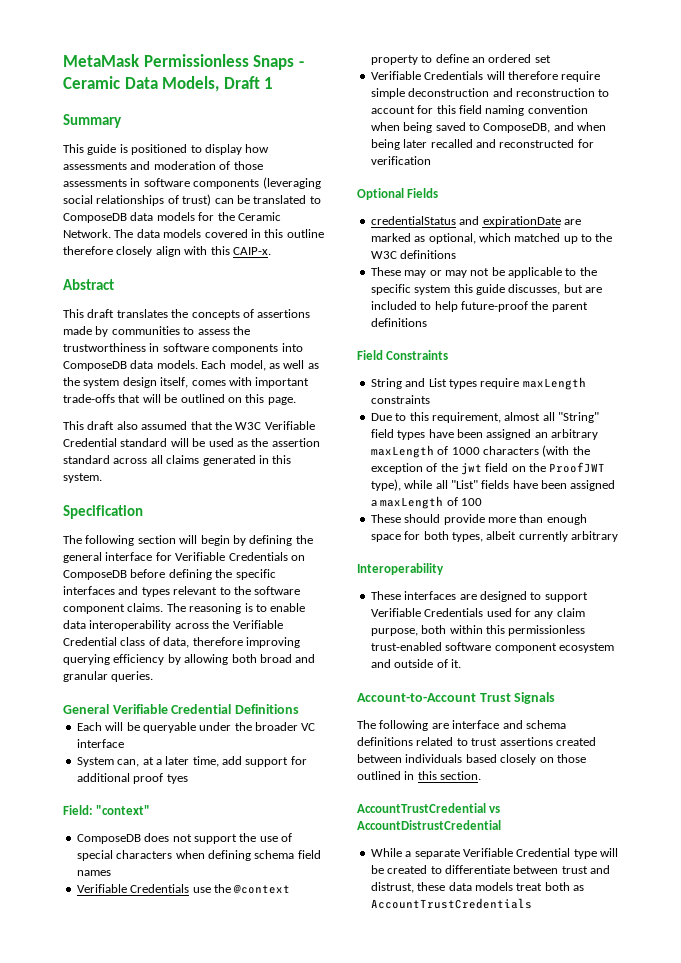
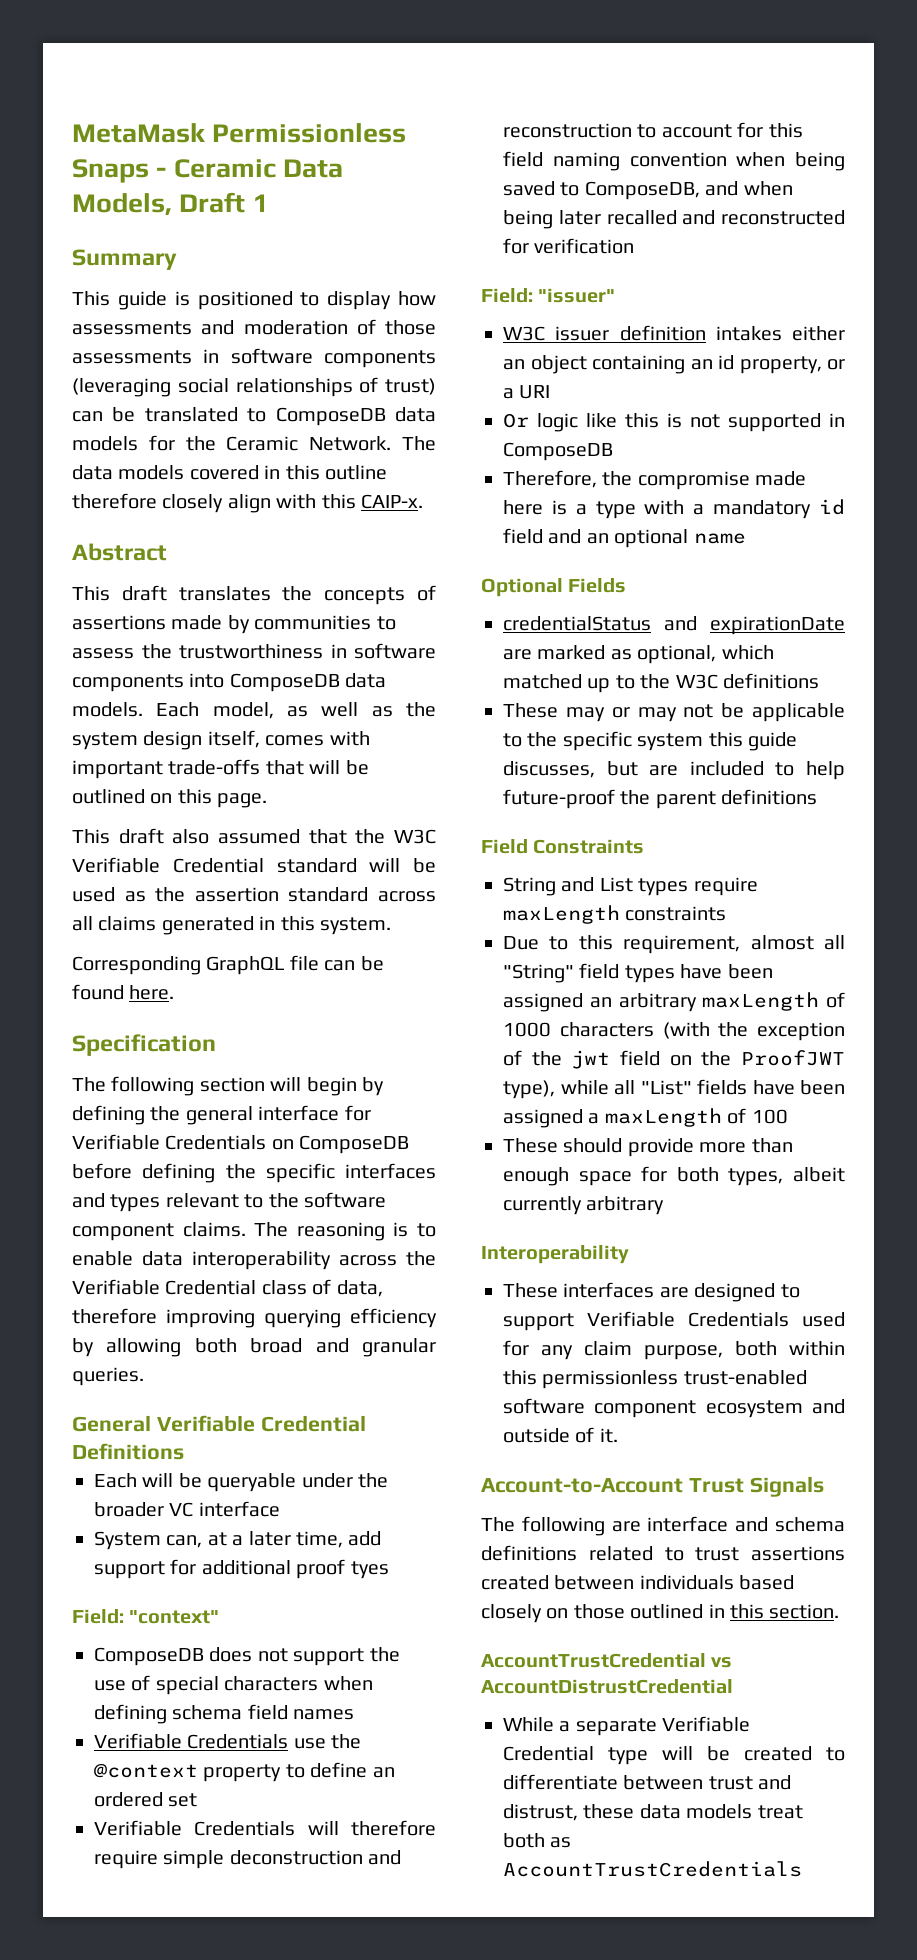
+ Corresponding GraphQL file can be found here.
+ Field: "issuer"
+ W3C issuer definition intakes either an object containing an id property, or a URI
+ Or logic like this is not supported in ComposeDB
+ Therefore, the compromise made here is a type with a mandatory id field and an optional name

